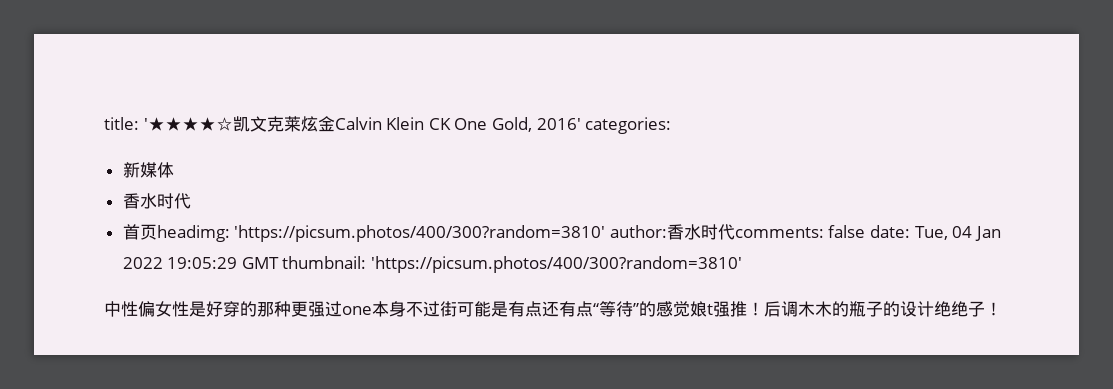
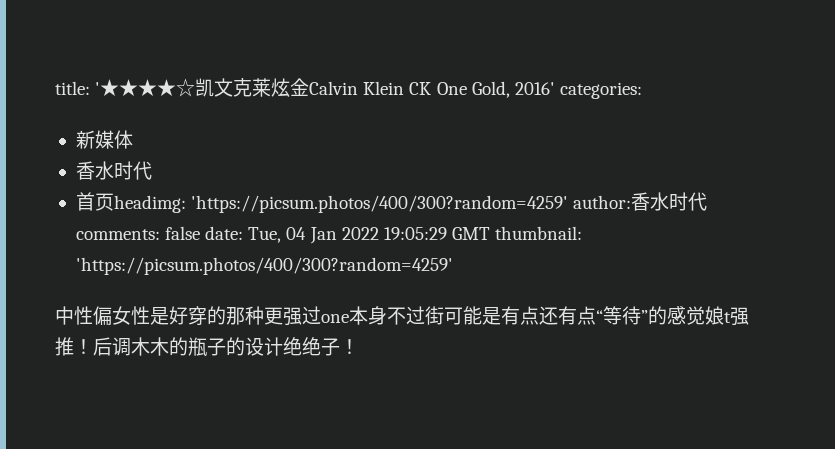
- 首页headimg: 'https://picsum.photos/400/300?random=3810' author:香水时代comments: false date: Tue, 04 Jan 2022 19:05:29 GMT thumbnail: 'https://picsum.photos/400/300?random=3810'
+ 首页headimg: 'https://picsum.photos/400/300?random=4259' author:香水时代comments: false date: Tue, 04 Jan 2022 19:05:29 GMT thumbnail: 'https://picsum.photos/400/300?random=4259'

